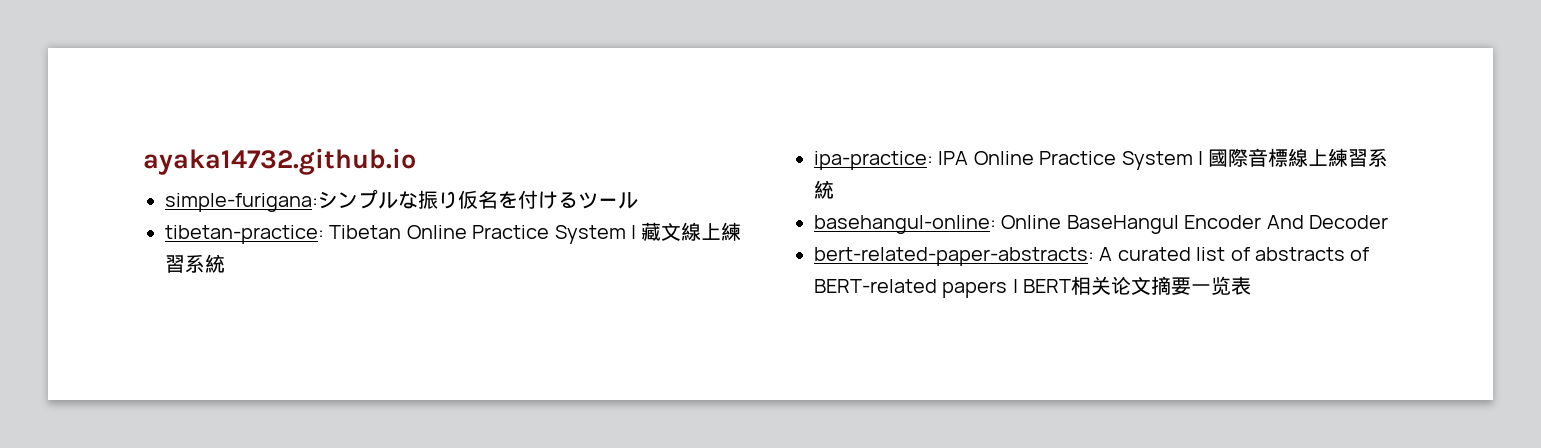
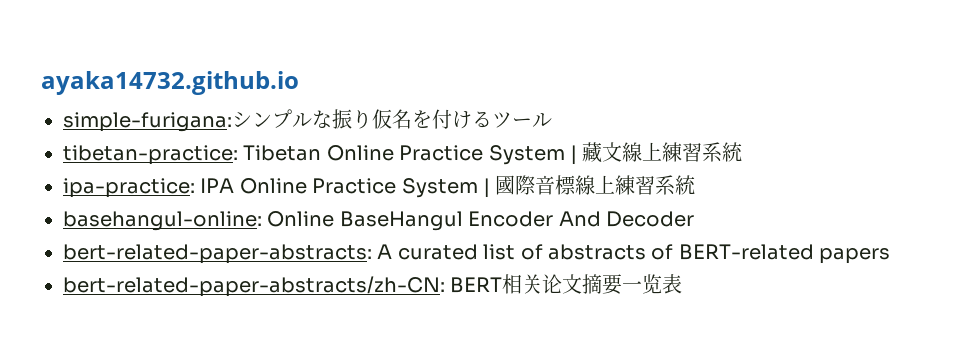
- bert-related-paper-abstracts: A curated list of abstracts of BERT-related papers | BERT相关论文摘要一览表
+ bert-related-paper-abstracts: A curated list of abstracts of BERT-related papers
+ bert-related-paper-abstracts/zh-CN: BERT相关论文摘要一览表

